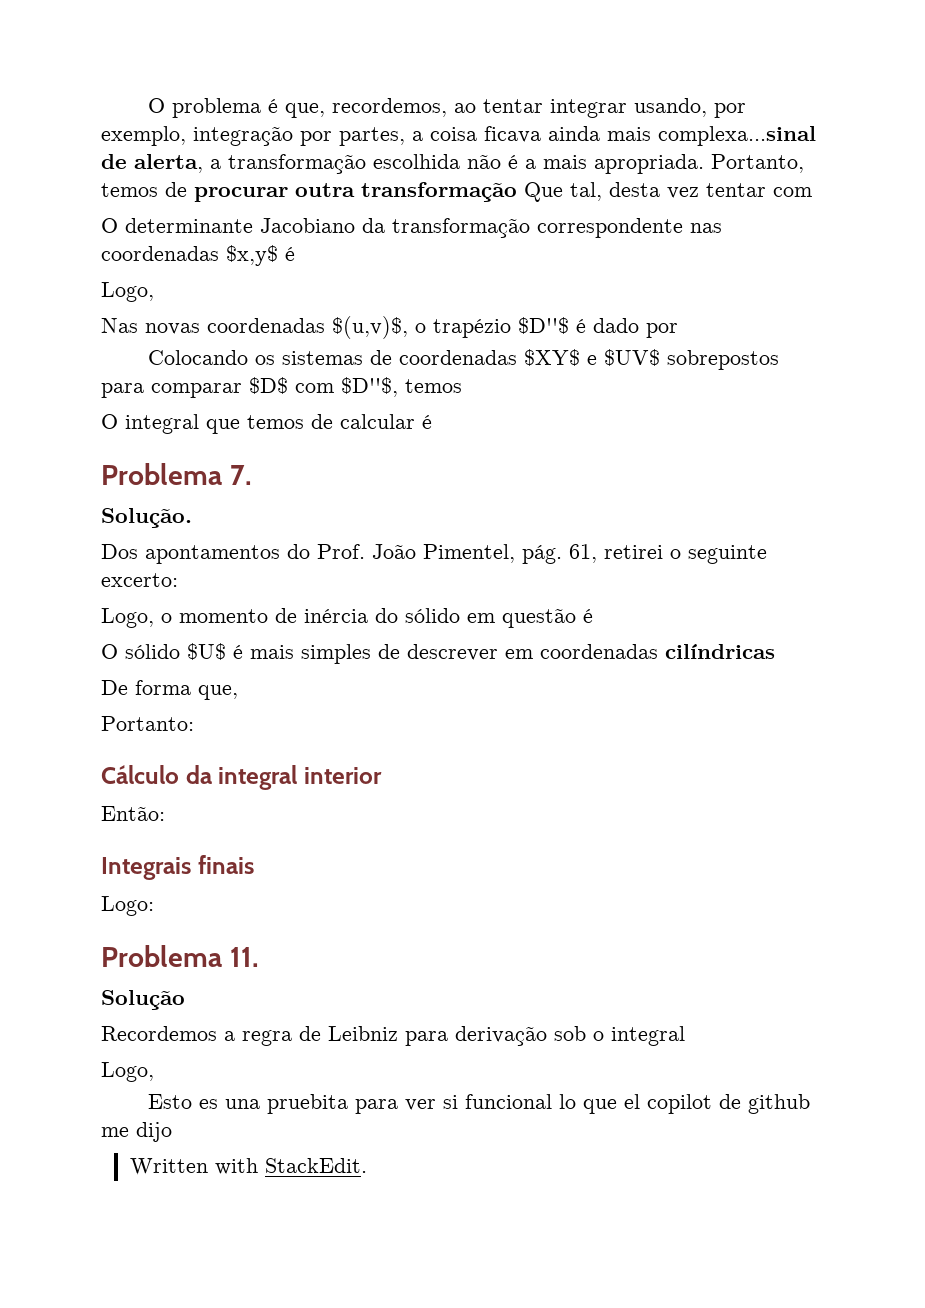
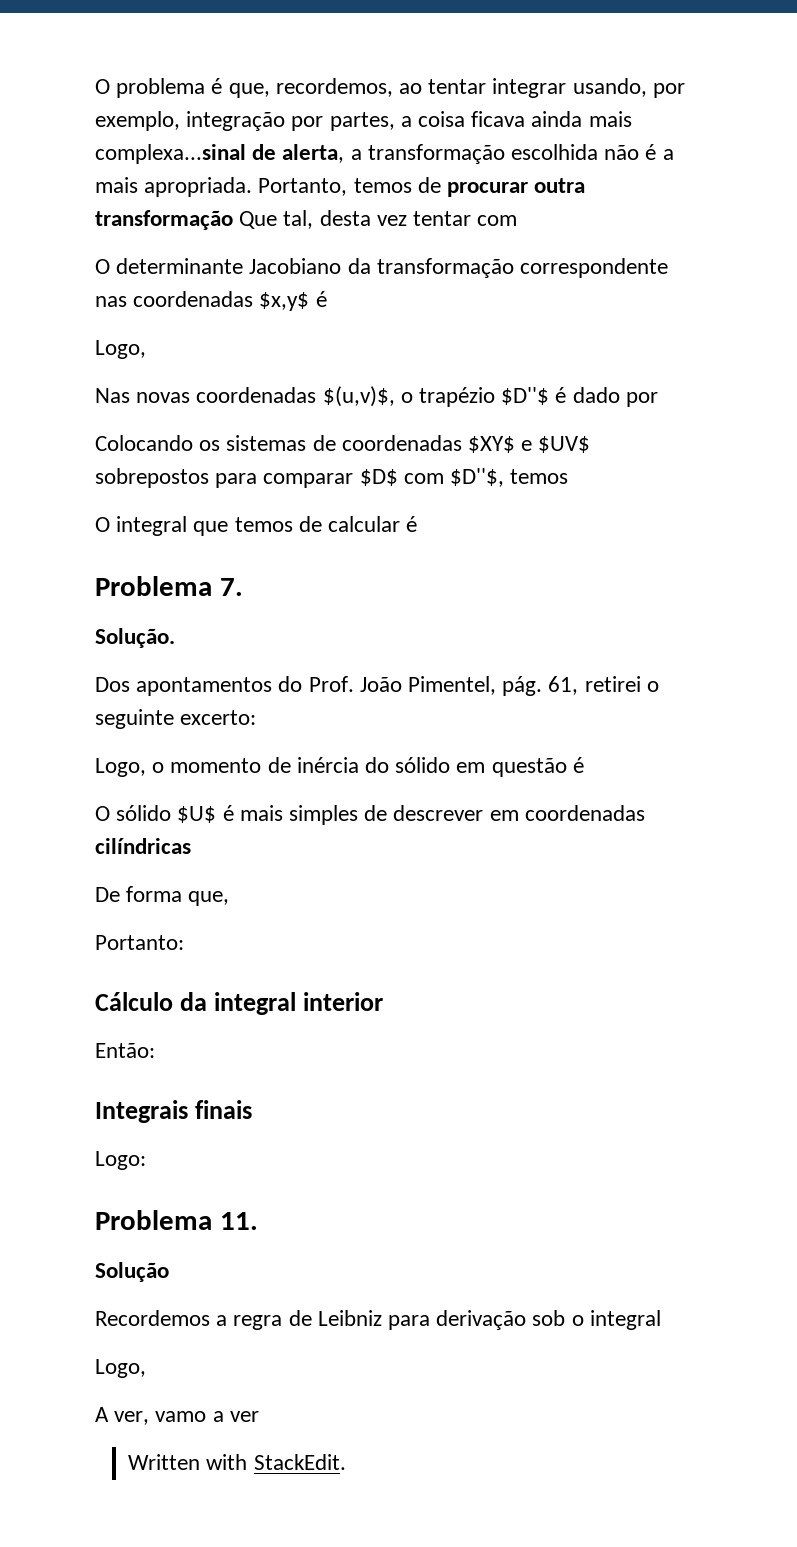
- Esto es una pruebita para ver si funcional lo que el copilot de github me dijo
+ A ver, vamo a ver

